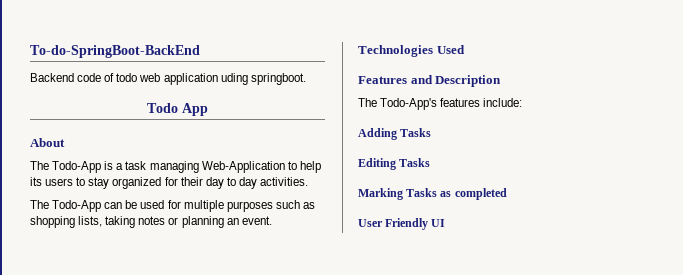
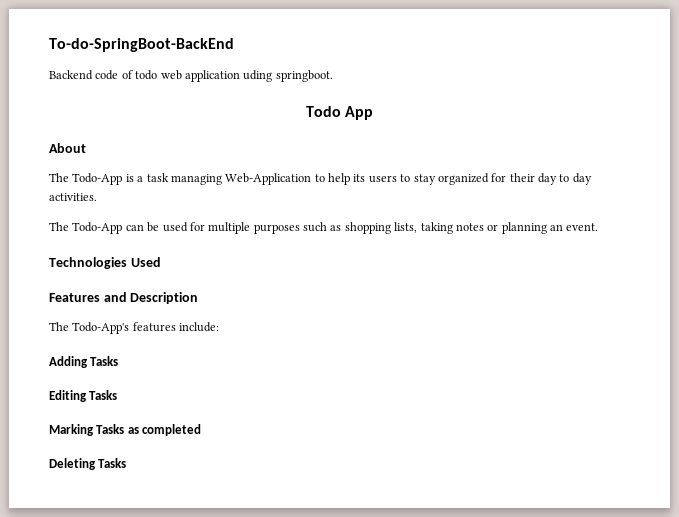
- User Friendly UI
+ Deleting Tasks

